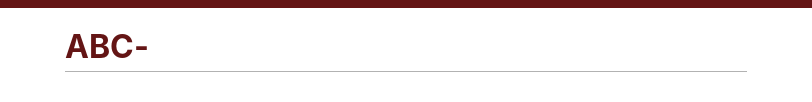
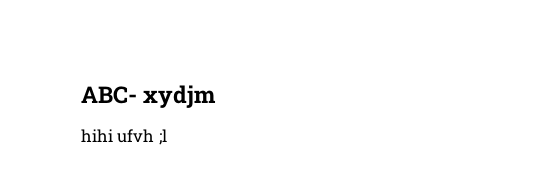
- ABC-
+ ABC- xydjm
+ hihi ufvh ;l

